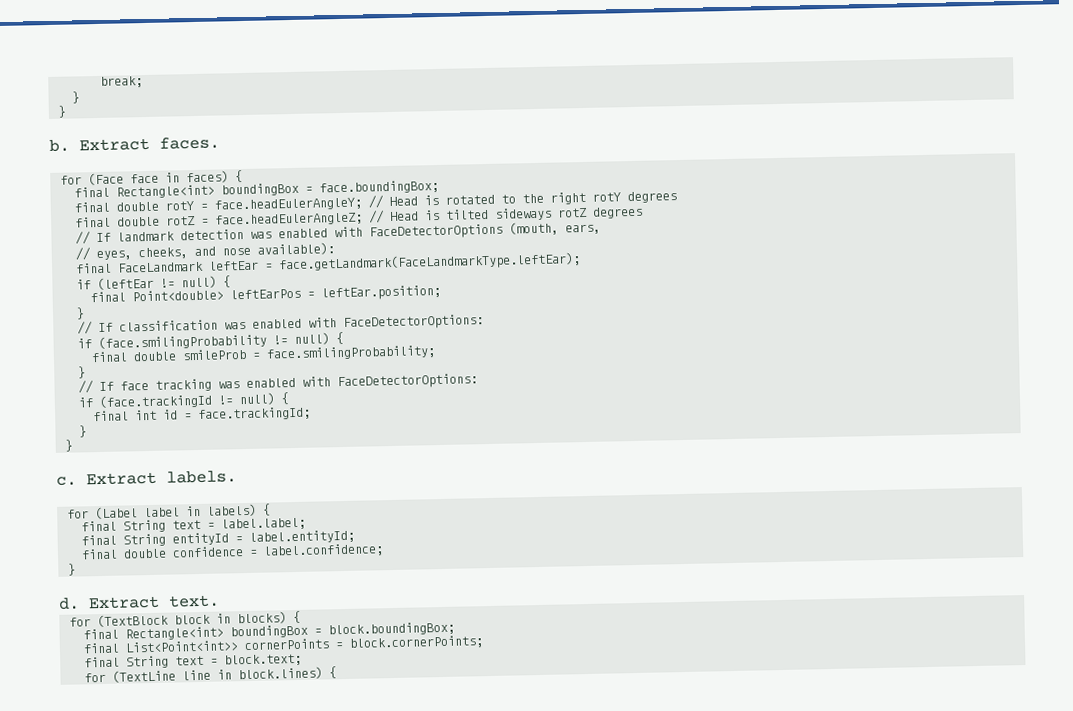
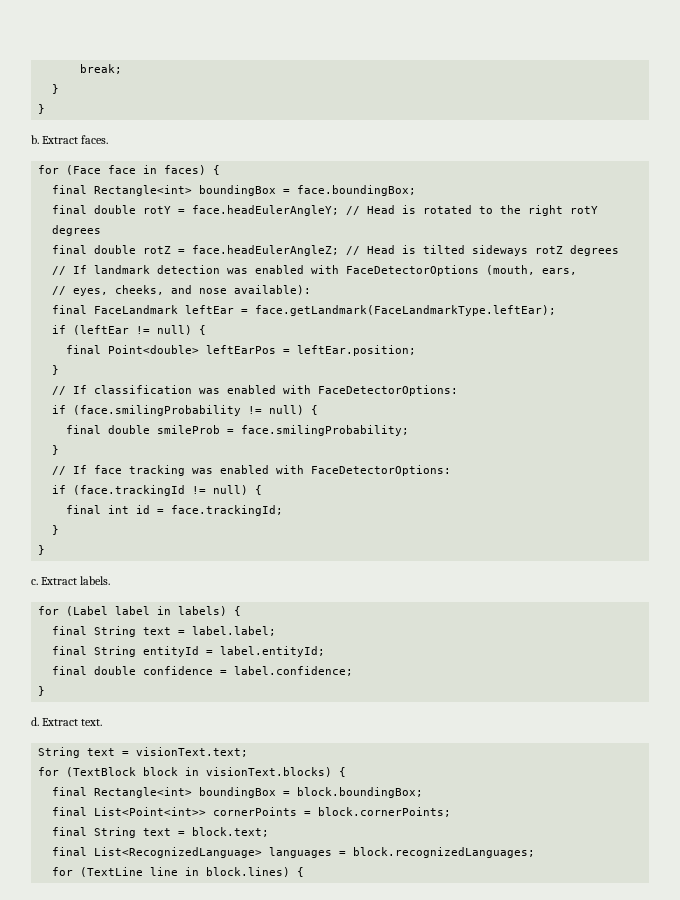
+ String text = visionText.text;
- for (TextBlock block in blocks) {
+ for (TextBlock block in visionText.blocks) {
+ final List<RecognizedLanguage> languages = block.recognizedLanguages;

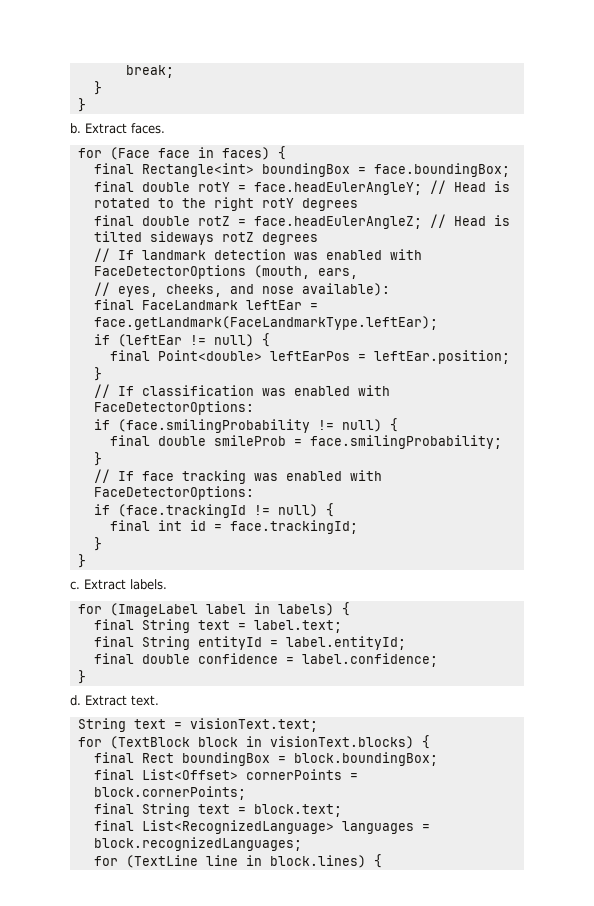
- for (Label label in labels) {
+ for (ImageLabel label in labels) {
- final String text = label.label;
+ final String text = label.text;
- final Rectangle<int> boundingBox = block.boundingBox;
+ final Rect boundingBox = block.boundingBox;
- final List<Point<int>> cornerPoints = block.cornerPoints;
+ final List<Offset> cornerPoints = block.cornerPoints;

